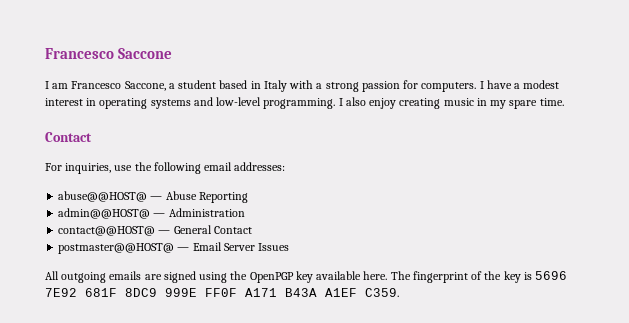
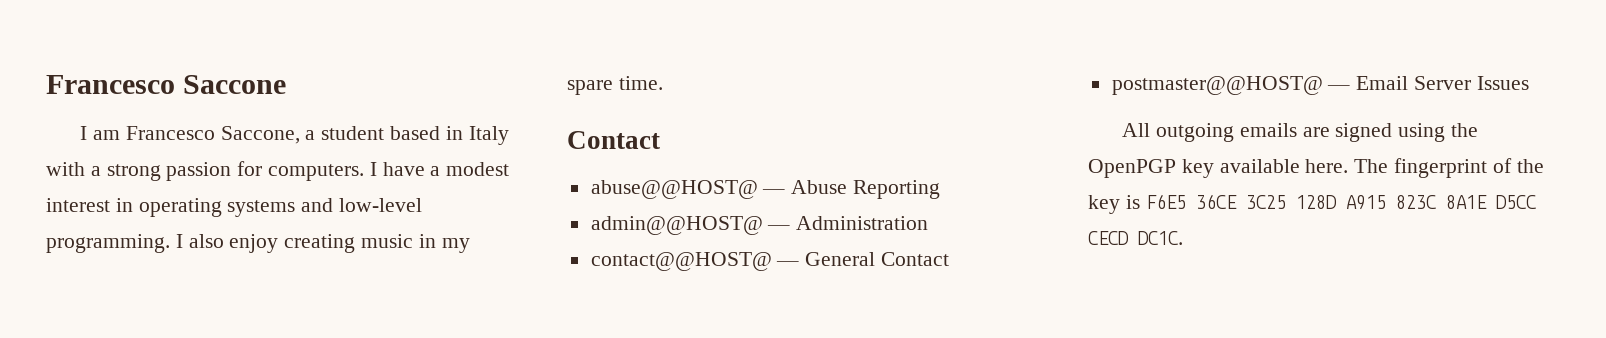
- For inquiries, use the following email addresses:
- The fingerprint of the key is 5696 7E92 681F 8DC9 999E FF0F A171 B43A A1EF C359.
+ The fingerprint of the key is F6E5 36CE 3C25 128D A915 823C 8A1E D5CC CECD DC1C.

